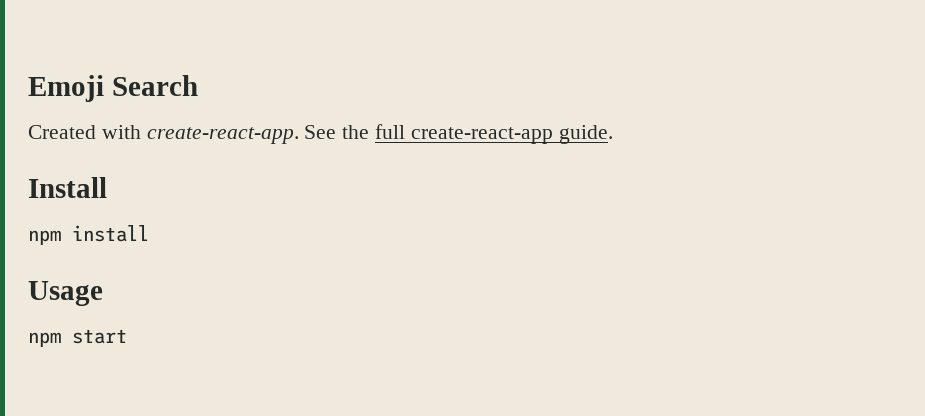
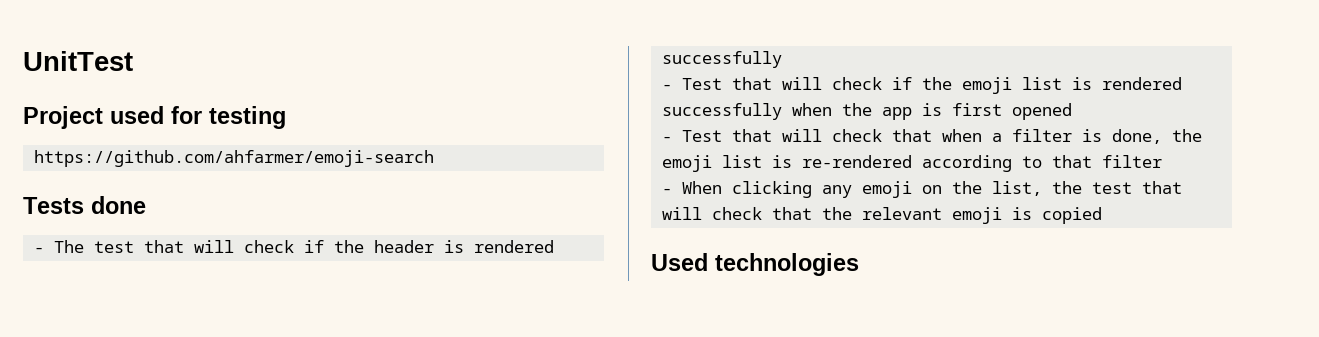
- Emoji Search
- Created with create-react-app. See the full create-react-app guide.
- Install
- npm install
- Usage
- npm start
+ UnitTest
+ Project used for testing
+ https://github.com/ahfarmer/emoji-search
+ Tests done
+ - The test that will check if the header is rendered successfully
+ - Test that will check if the emoji list is rendered successfully when the app is first opened
+ - Test that will check that when a filter is done, the emoji list is re-rendered according to that filter
+ - When clicking any emoji on the list, the test that will check that the relevant emoji is copied
+ Used technologies

